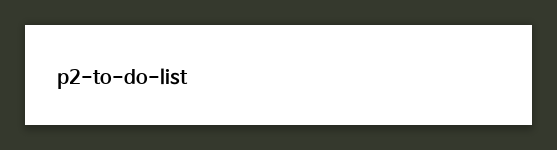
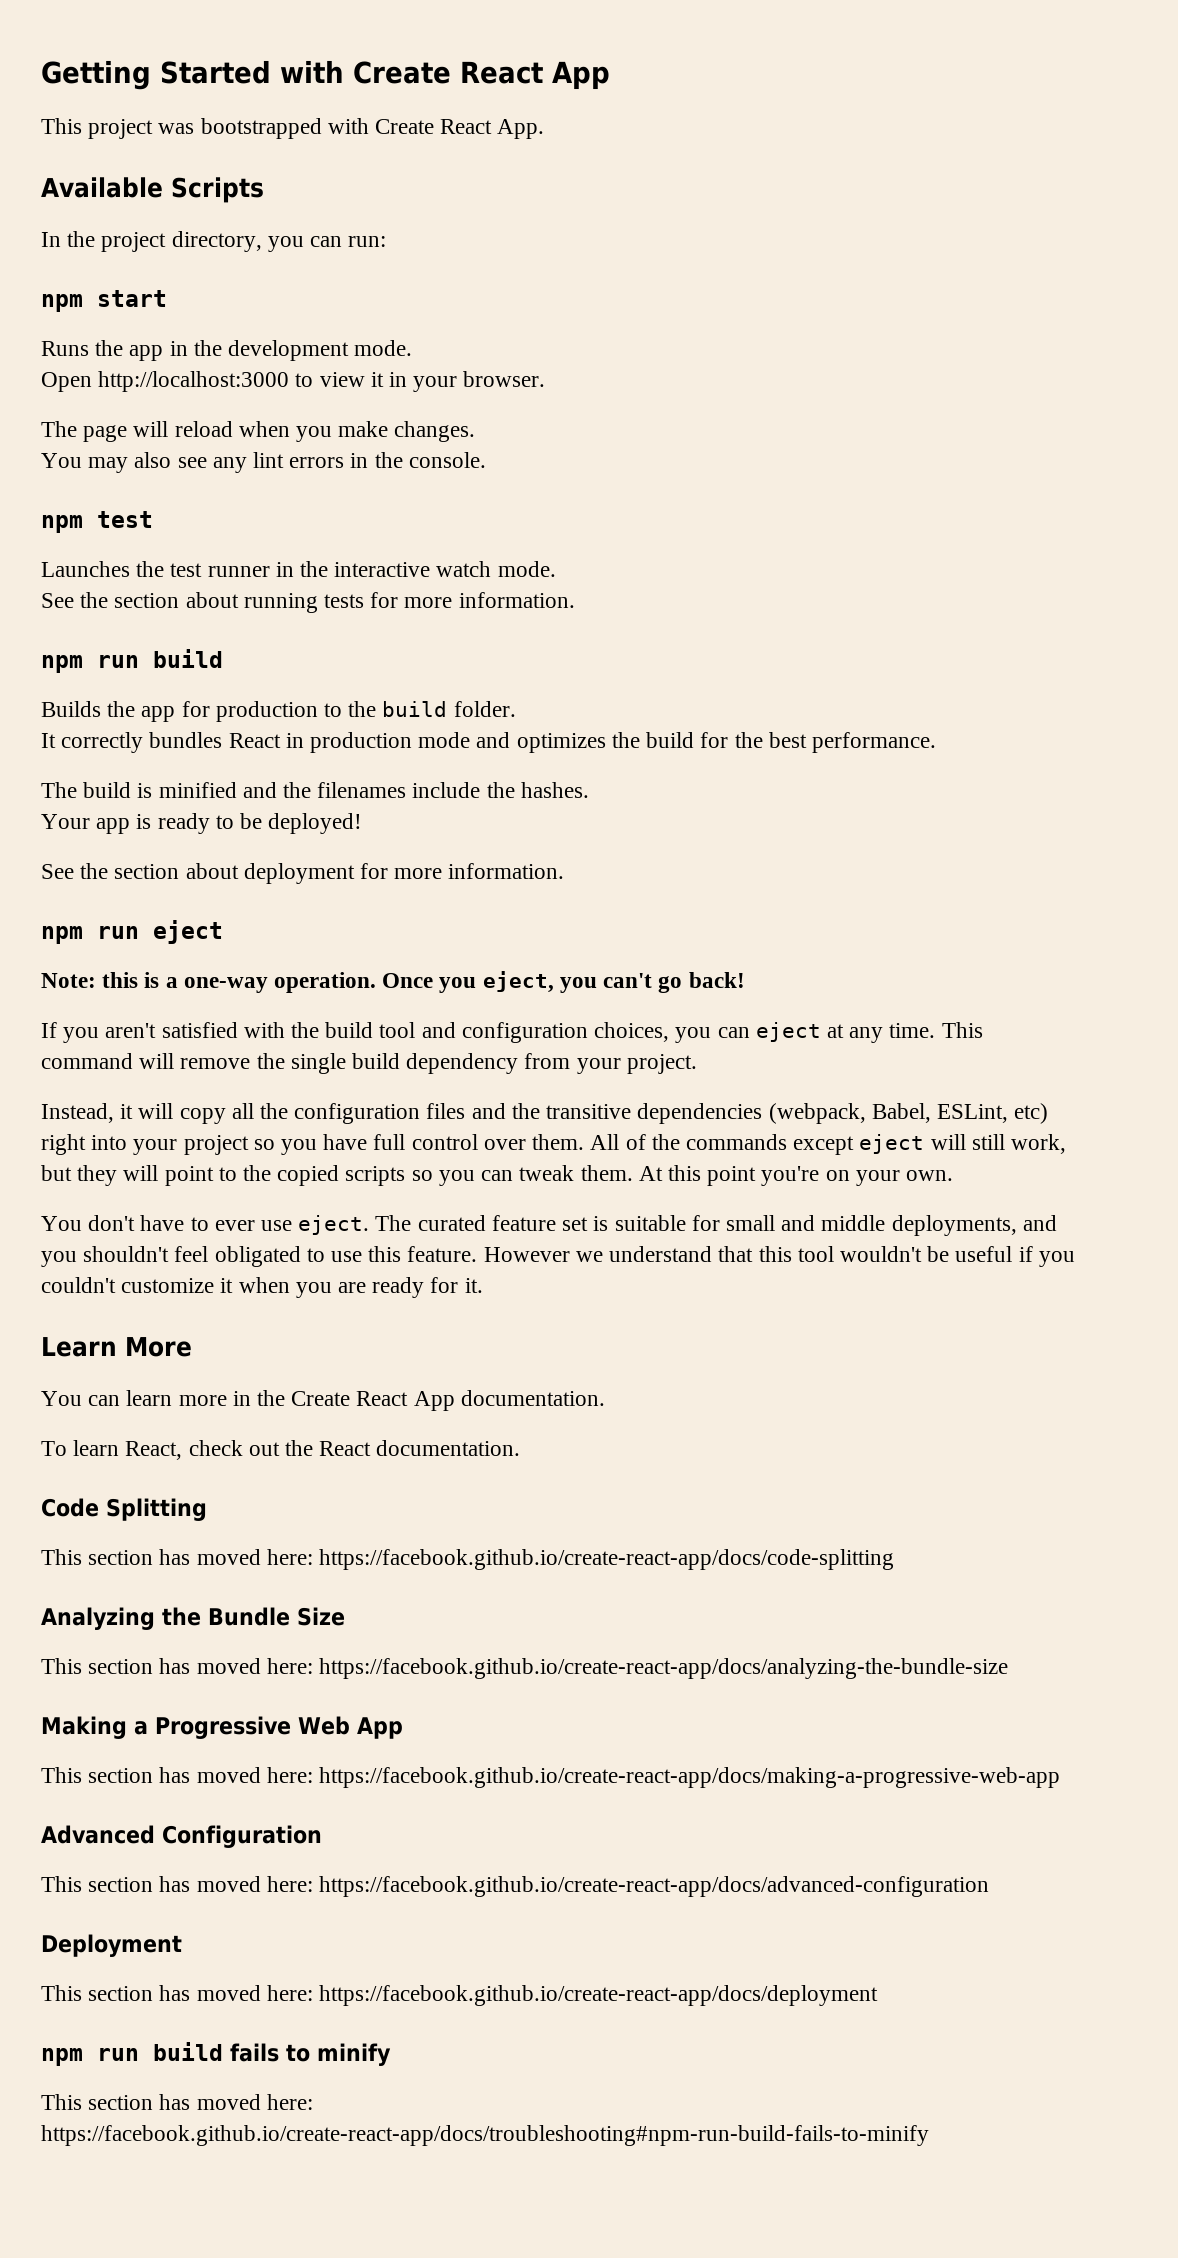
- p2-to-do-list
+ Getting Started with Create React App
+ This project was bootstrapped with Create React App.
+ Available Scripts
+ In the project directory, you can run:
+ npm start
+ Runs the app in the development mode.
+ Open http://localhost:3000 to view it in your browser.
+ The page will reload when you make changes.
+ You may also see any lint errors in the console.
+ npm test
+ Launches the test runner in the interactive watch mode.
+ See the section about running tests for more information.
+ npm run build
+ Builds the app for production to the build folder.
+ It correctly bundles React in production mode and optimizes the build for the best performance.
+ The build is minified and the filenames include the hashes.
+ Your app is ready to be deployed!
+ See the section about deployment for more information.
+ npm run eject
+ Note: this is a one-way operation. Once you eject, you can't go back!
+ If you aren't satisfied with the build tool and configuration choices, you can eject at any time. This command will remove the single build dependency from your project.
+ Instead, it will copy all the configuration files and the transitive dependencies (webpack, Babel, ESLint, etc) right into your project so you have full control over them. All of the commands except eject will still work, but they will point to the copied scripts so you can tweak them. At this point you're on your own.
+ You don't have to ever use eject. The curated feature set is suitable for small and middle deployments, and you shouldn't feel obligated to use this feature. However we understand that this tool wouldn't be useful if you couldn't customize it when you are ready for it.
+ Learn More
+ You can learn more in the Create React App documentation.
+ To learn React, check out the React documentation.
+ Code Splitting
+ This section has moved here: https://facebook.github.io/create-react-app/docs/code-splitting
+ Analyzing the Bundle Size
+ This section has moved here: https://facebook.github.io/create-react-app/docs/analyzing-the-bundle-size
+ Making a Progressive Web App
+ This section has moved here: https://facebook.github.io/create-react-app/docs/making-a-progressive-web-app
+ Advanced Configuration
+ This section has moved here: https://facebook.github.io/create-react-app/docs/advanced-configuration
+ Deployment
+ This section has moved here: https://facebook.github.io/create-react-app/docs/deployment
+ npm run build fails to minify
+ This section has moved here: https://facebook.github.io/create-react-app/docs/troubleshooting#npm-run-build-fails-to-minify

